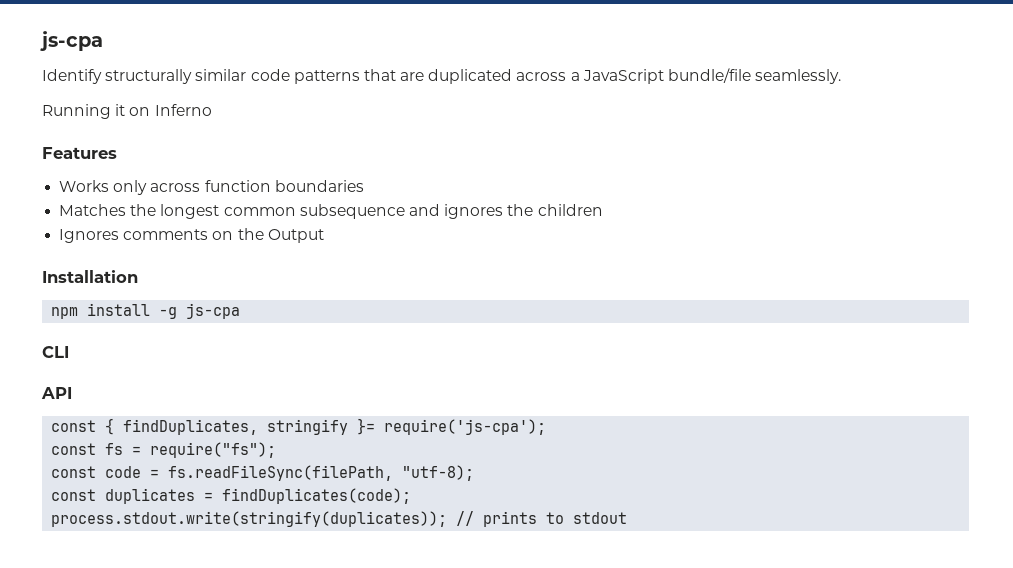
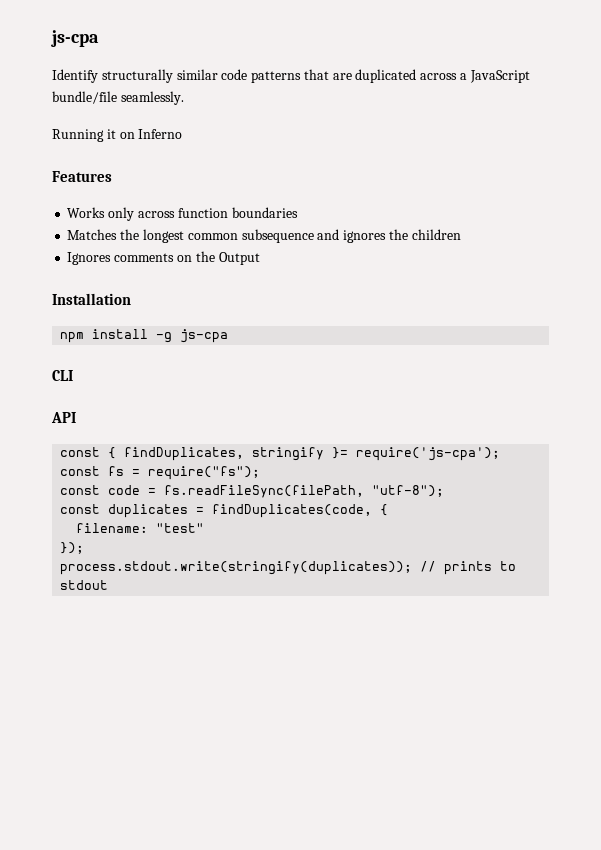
- const code = fs.readFileSync(filePath, "utf-8);
+ const code = fs.readFileSync(filePath, "utf-8");
- const duplicates = findDuplicates(code);
+ const duplicates = findDuplicates(code, {
+ filename: "test"
+ });

